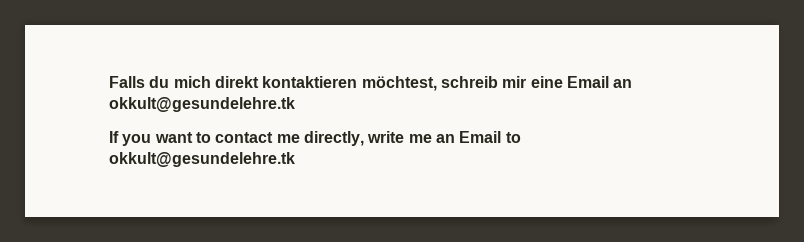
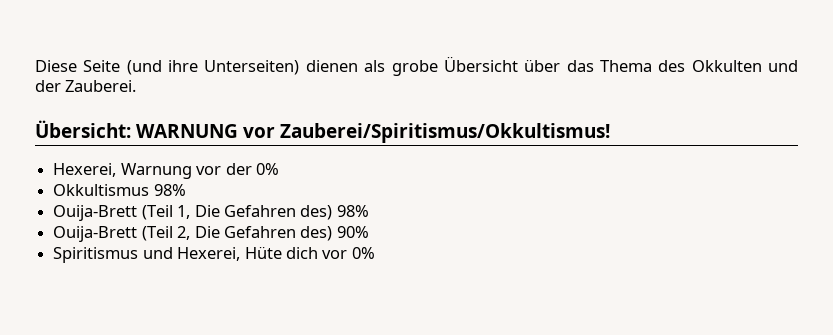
- Falls du mich direkt kontaktieren möchtest, schreib mir eine Email an okkult@gesundelehre.tk
- If you want to contact me directly, write me an Email to okkult@gesundelehre.tk
+ Diese Seite (und ihre Unterseiten) dienen als grobe Übersicht über das Thema des Okkulten und der Zauberei.
+ Übersicht: WARNUNG vor Zauberei/Spiritismus/Okkultismus!
+ Hexerei, Warnung vor der 0%
+ Okkultismus 98%
+ Ouija-Brett (Teil 1, Die Gefahren des) 98%
+ Ouija-Brett (Teil 2, Die Gefahren des) 90%
+ Spiritismus und Hexerei, Hüte dich vor 0%

